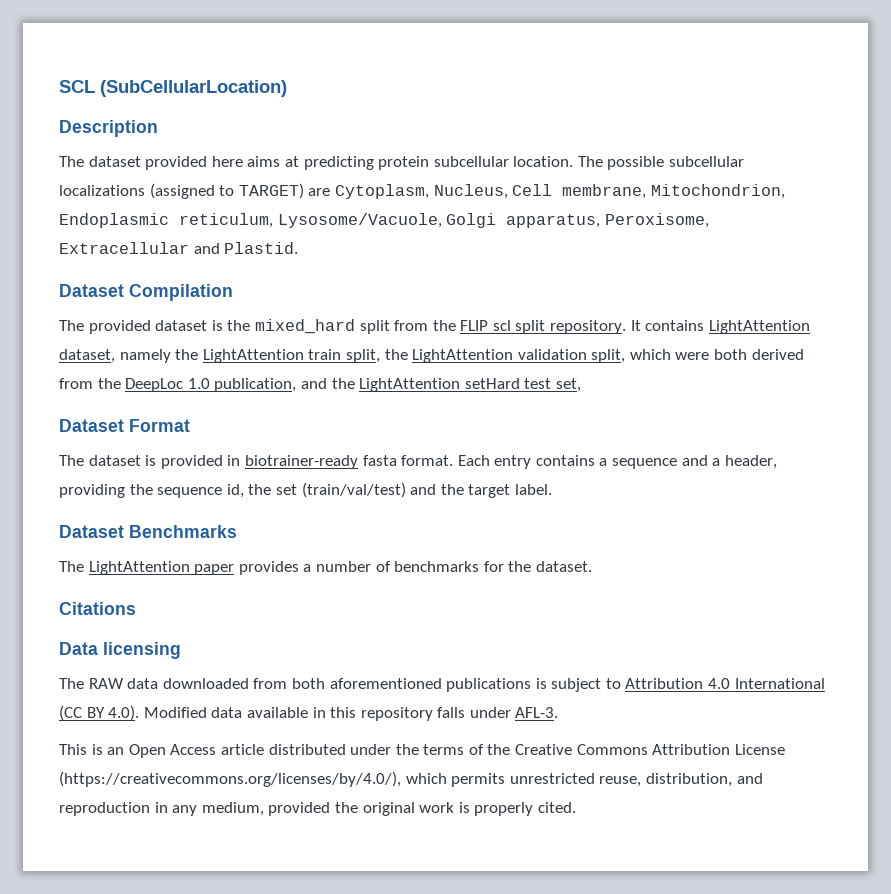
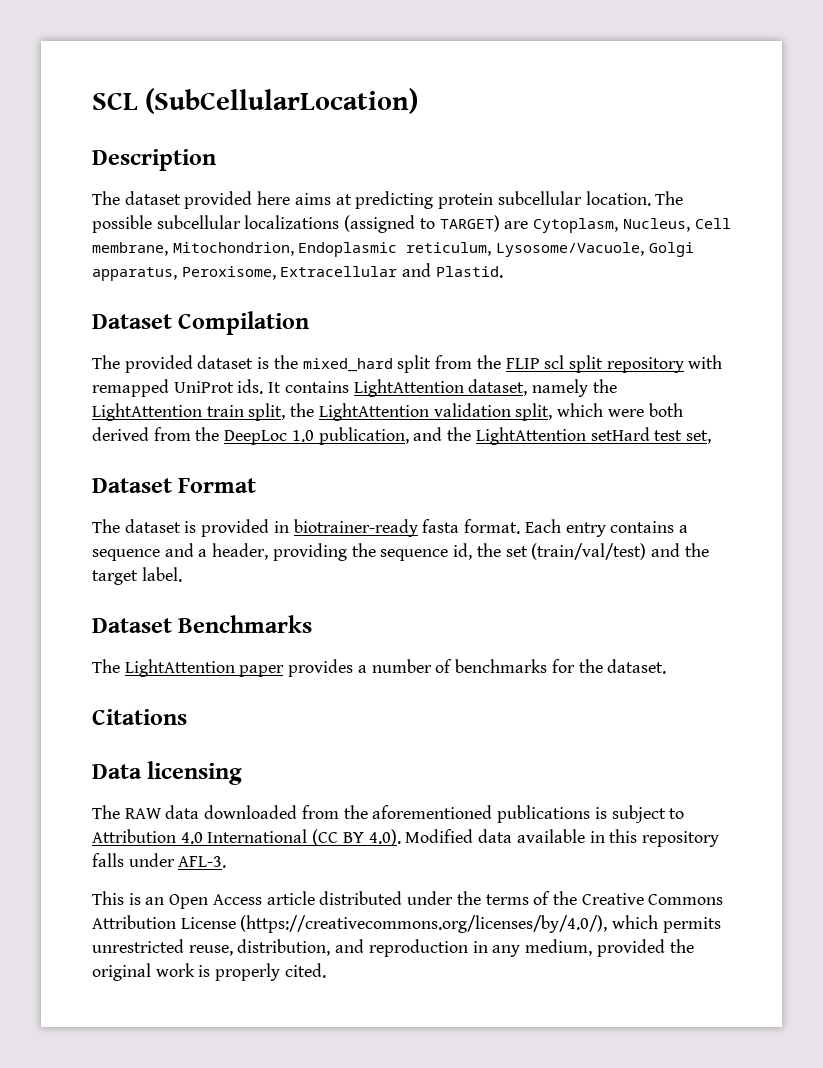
- The provided dataset is the mixed_hard split from the FLIP scl split repository.
+ The provided dataset is the mixed_hard split from the FLIP scl split repository with remapped UniProt ids.
- The RAW data downloaded from both aforementioned publications is subject to Attribution 4.0 International (CC BY 4.0). Modified data available in this repository falls under AFL-3.
+ The RAW data downloaded from the aforementioned publications is subject to Attribution 4.0 International (CC BY 4.0). Modified data available in this repository falls under AFL-3.

